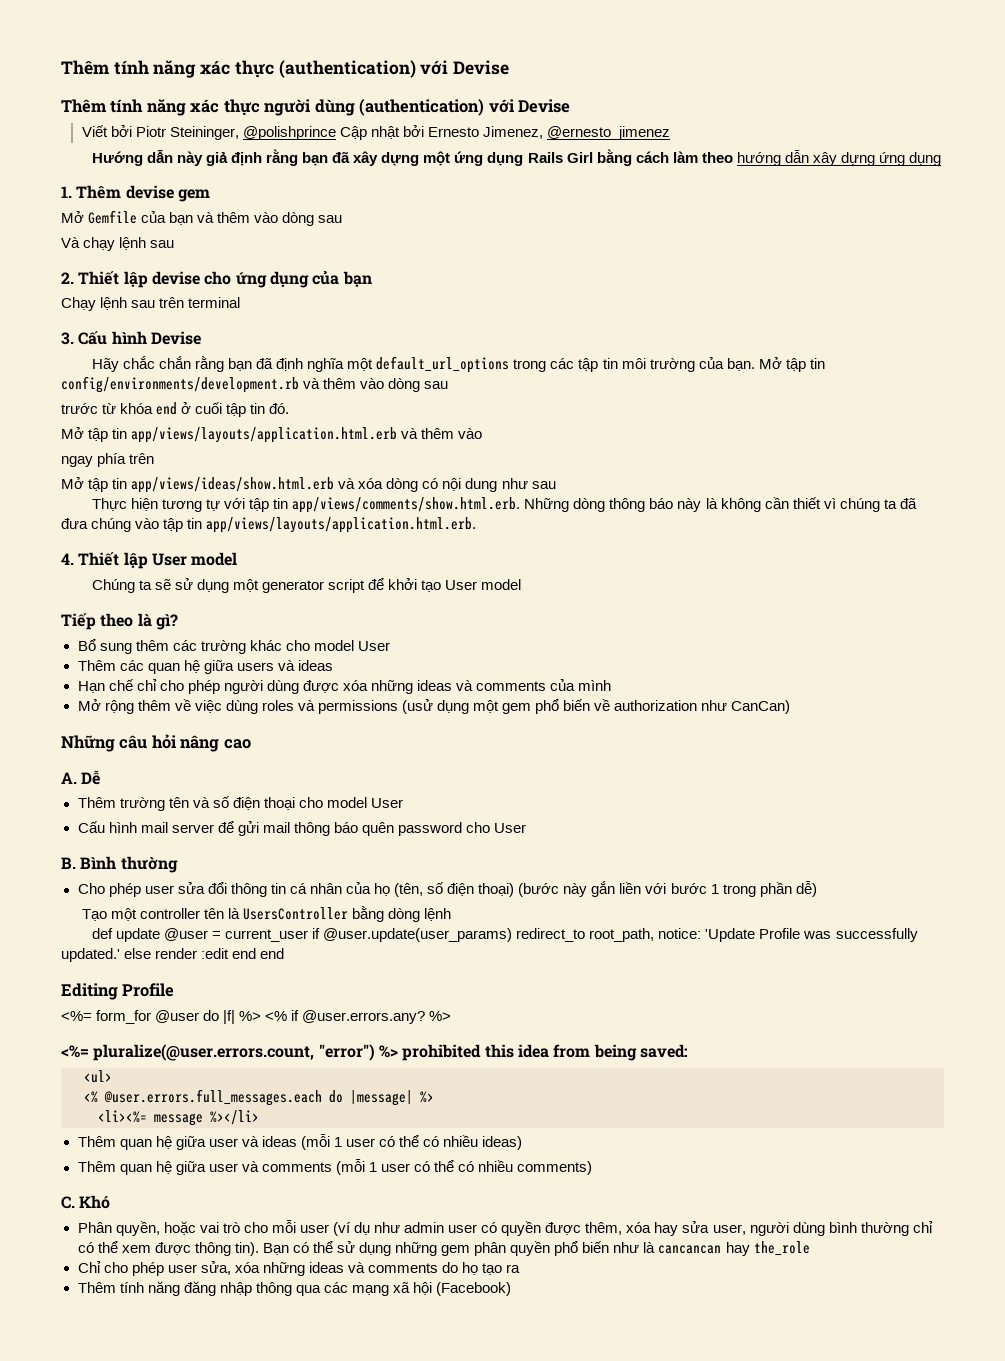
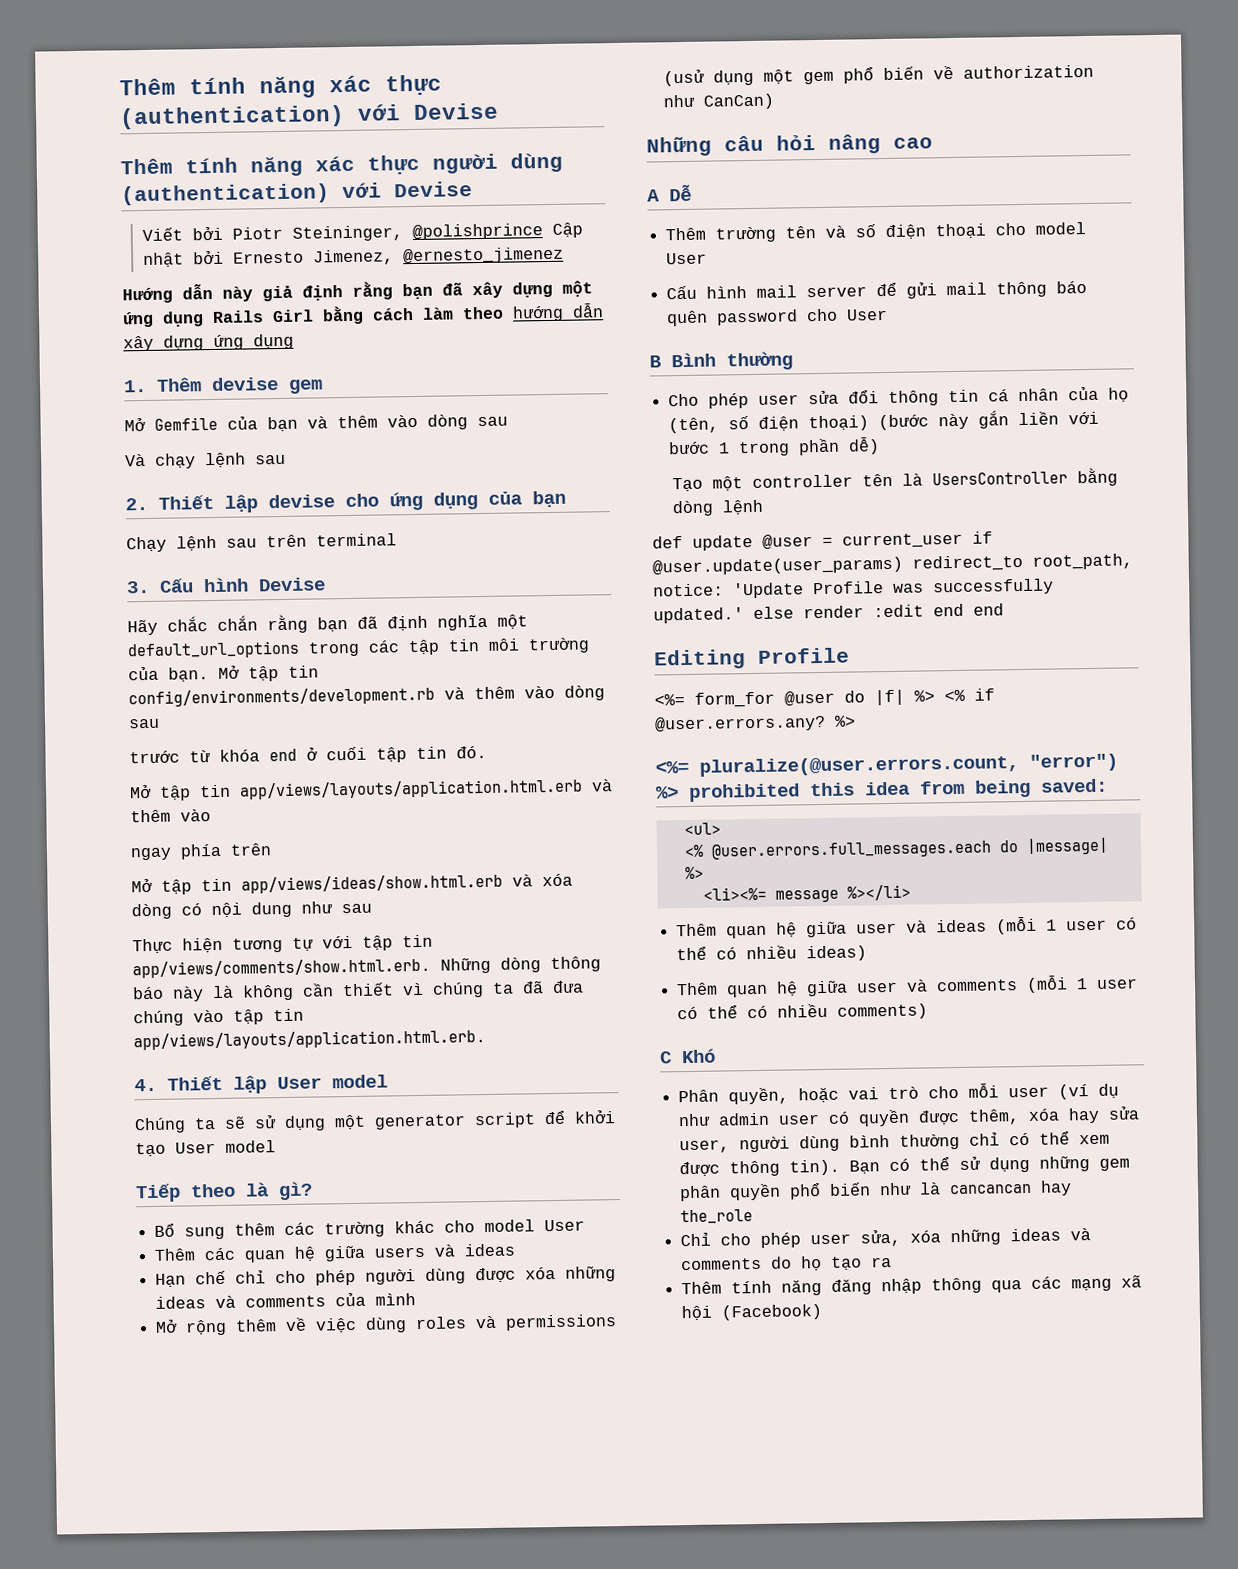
- A. Dễ
+ A Dễ
- B. Bình thường
+ B Bình thường
- C. Khó
+ C Khó

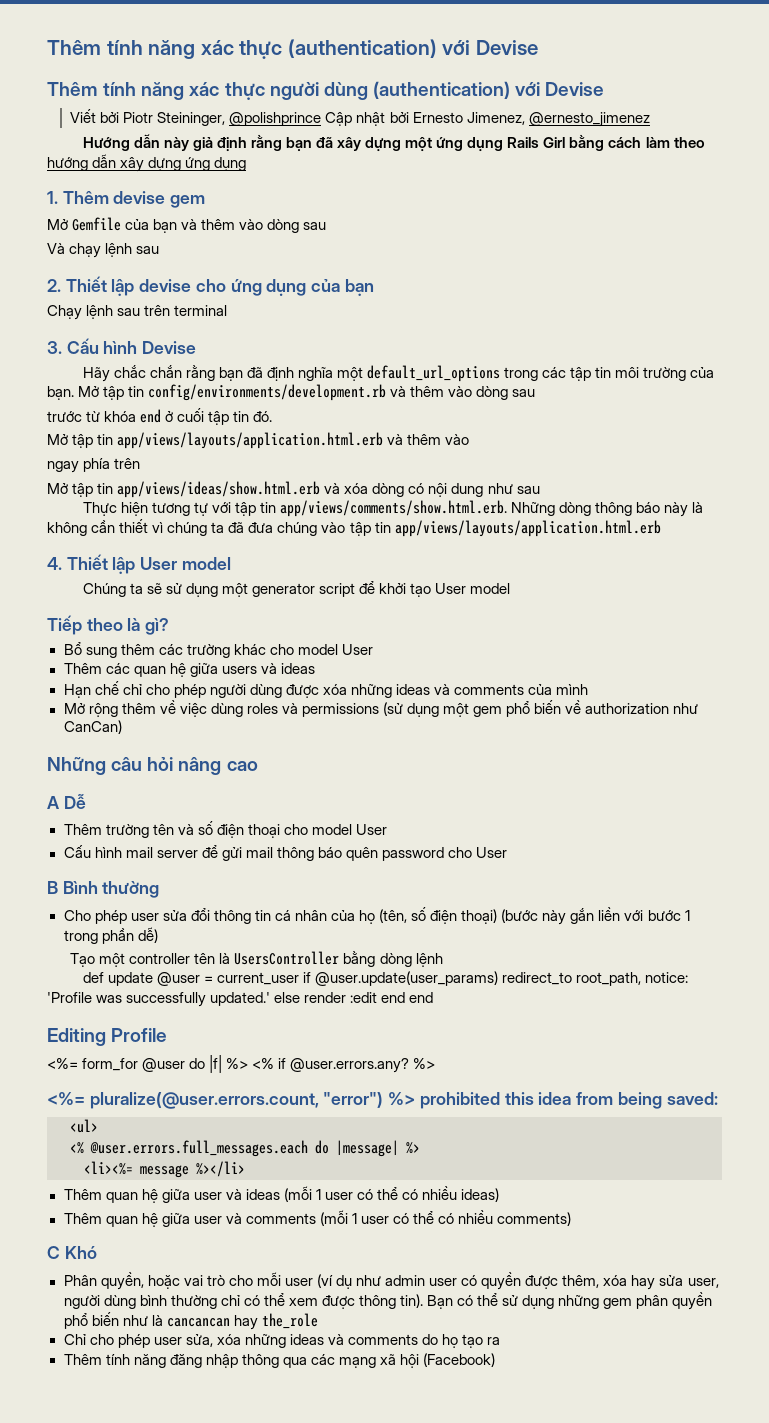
- Thực hiện tương tự với tập tin app/views/comments/show.html.erb. Những dòng thông báo này là không cần thiết vì chúng ta đã đưa chúng vào tập tin app/views/layouts/application.html.erb.
+ Thực hiện tương tự với tập tin app/views/comments/show.html.erb. Những dòng thông báo này là không cần thiết vì chúng ta đã đưa chúng vào tập tin app/views/layouts/application.html.erb
- Mở rộng thêm về việc dùng roles và permissions (usử dụng một gem phổ biến về authorization như CanCan)
+ Mở rộng thêm về việc dùng roles và permissions (sử dụng một gem phổ biến về authorization như CanCan)
- def update @user = current_user if @user.update(user_params) redirect_to root_path, notice: 'Update Profile was successfully updated.' else render :edit end end
+ def update @user = current_user if @user.update(user_params) redirect_to root_path, notice: 'Profile was successfully updated.' else render :edit end end

